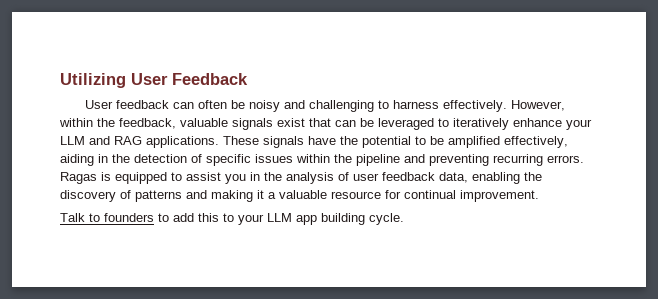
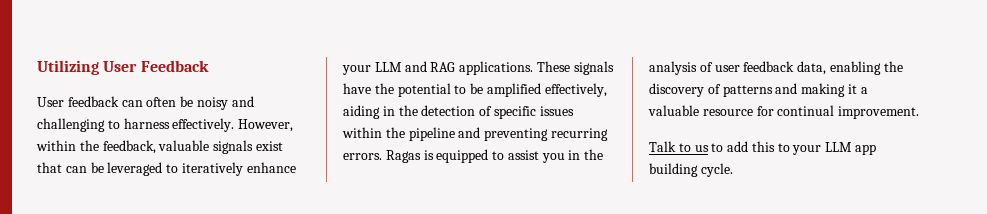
- Talk to founders to add this to your LLM app building cycle.
+ Talk to us to add this to your LLM app building cycle.

